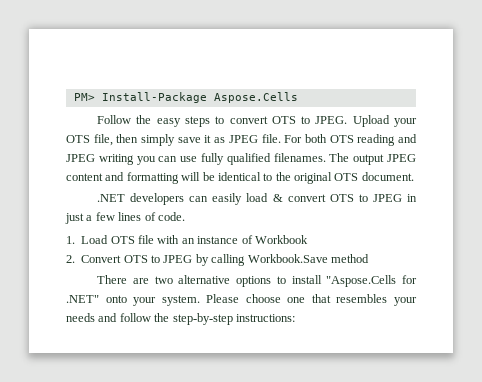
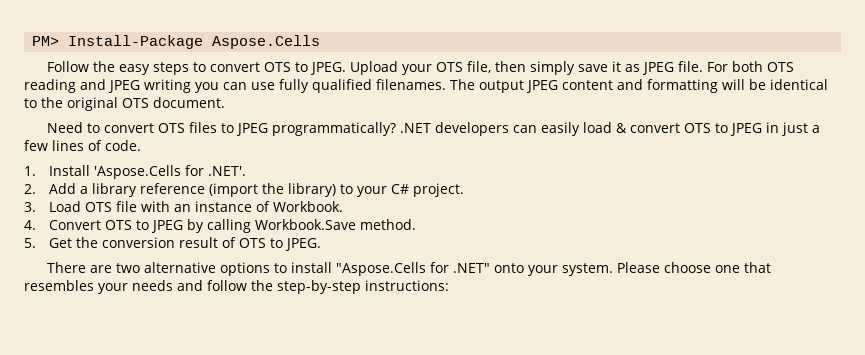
- .NET developers can easily load & convert OTS to JPEG in just a few lines of code.
+ Need to convert OTS files to JPEG programmatically? .NET developers can easily load & convert OTS to JPEG in just a few lines of code.
- 1. Load OTS file with an instance of Workbook
- 2. Convert OTS to JPEG by calling Workbook.Save method
+ 1. Install 'Aspose.Cells for .NET'.
+ 2. Add a library reference (import the library) to your C# project.
+ 3. Load OTS file with an instance of Workbook.
+ 4. Convert OTS to JPEG by calling Workbook.Save method.
+ 5. Get the conversion result of OTS to JPEG.

